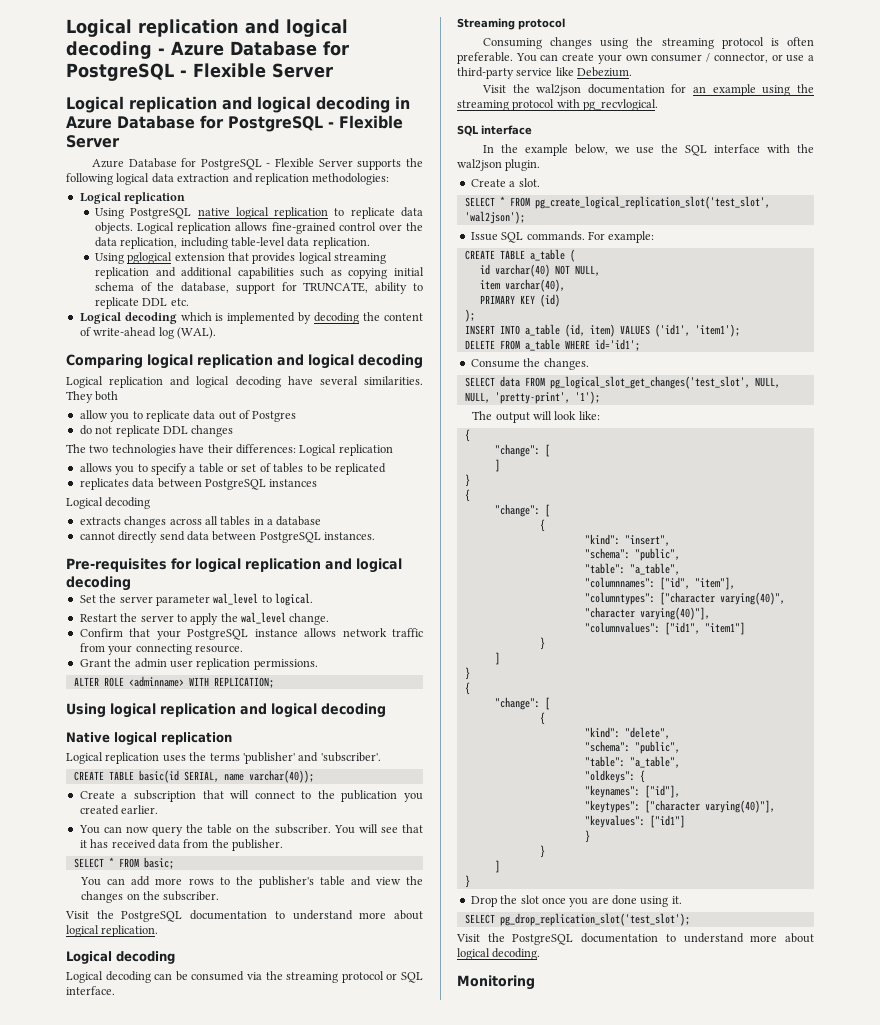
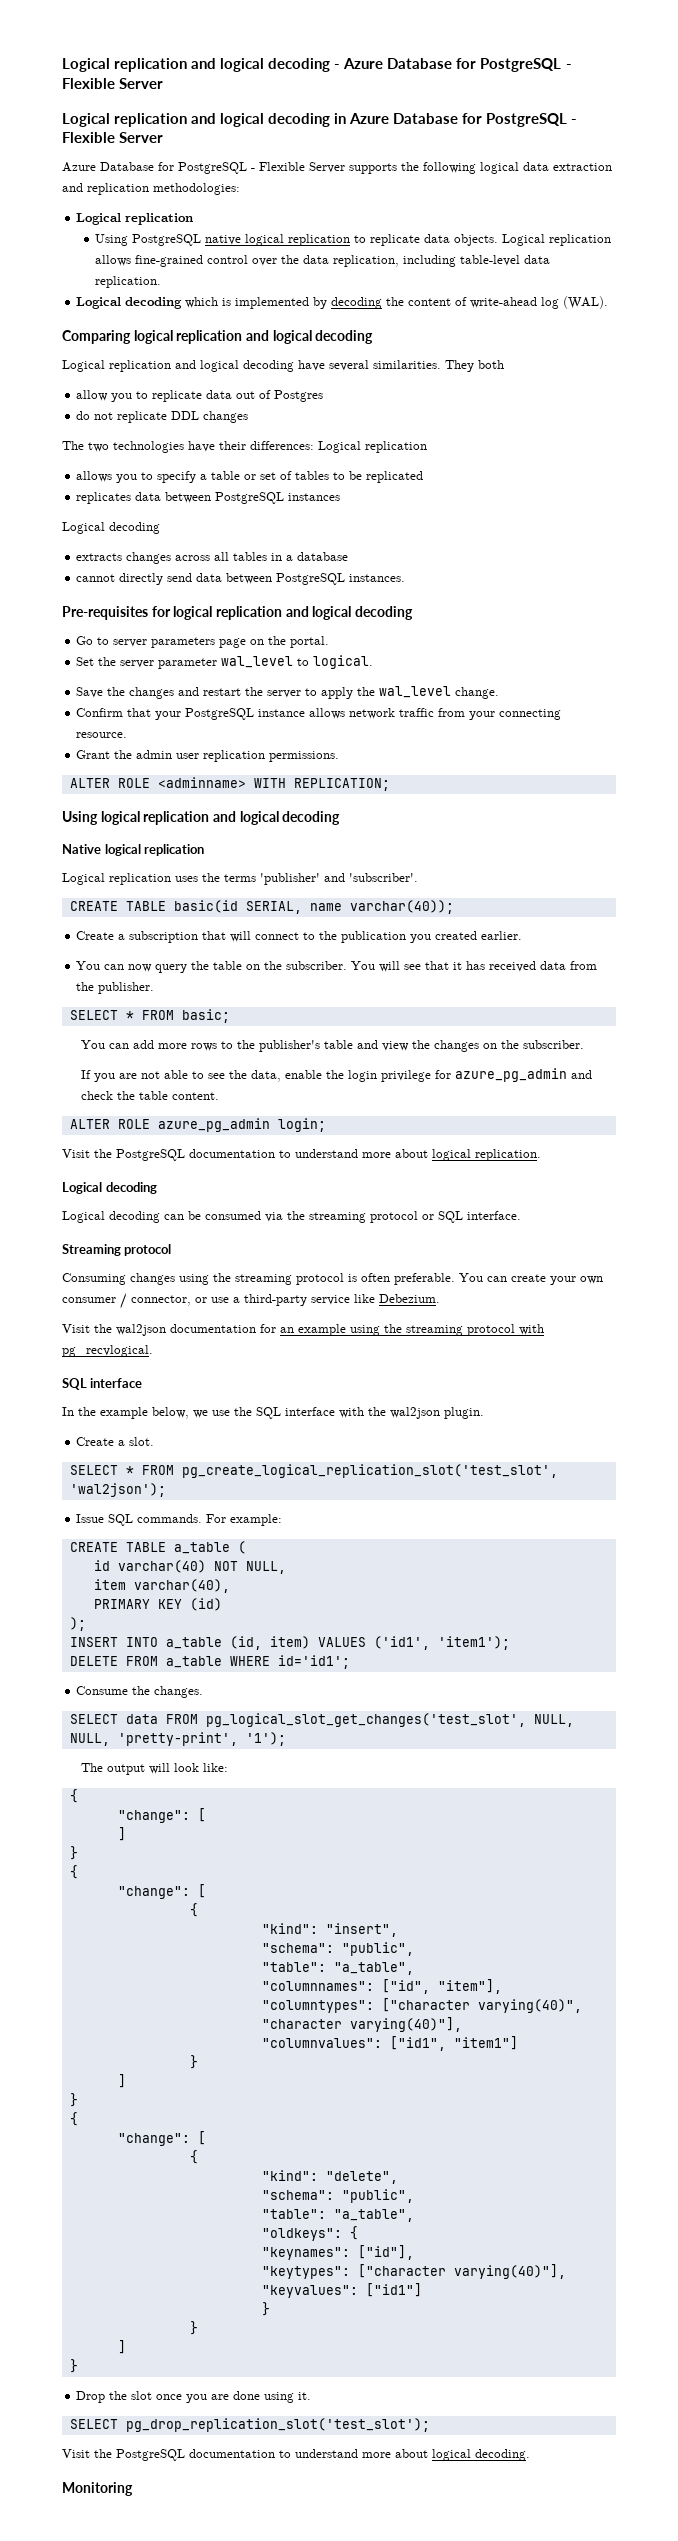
- Using pglogical extension that provides logical streaming replication and additional capabilities such as copying initial schema of the database, support for TRUNCATE, ability to replicate DDL etc.
+ Go to server parameters page on the portal.
- Restart the server to apply the wal_level change.
+ Save the changes and restart the server to apply the wal_level change.
+ If you are not able to see the data, enable the login privilege for azure_pg_admin and check the table content.
+ ALTER ROLE azure_pg_admin login;

